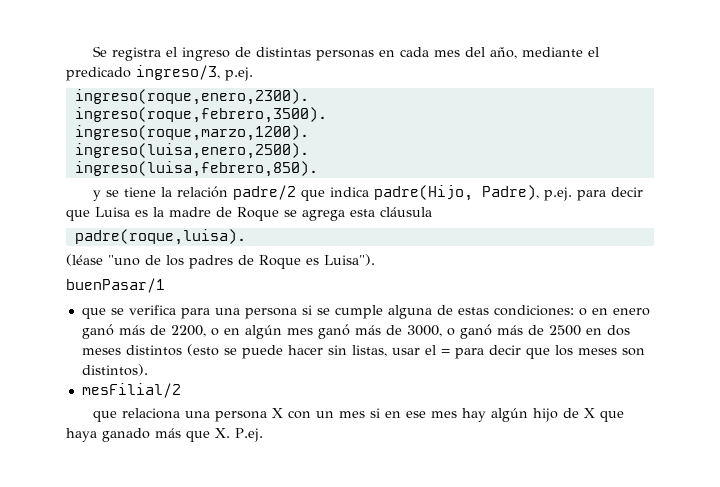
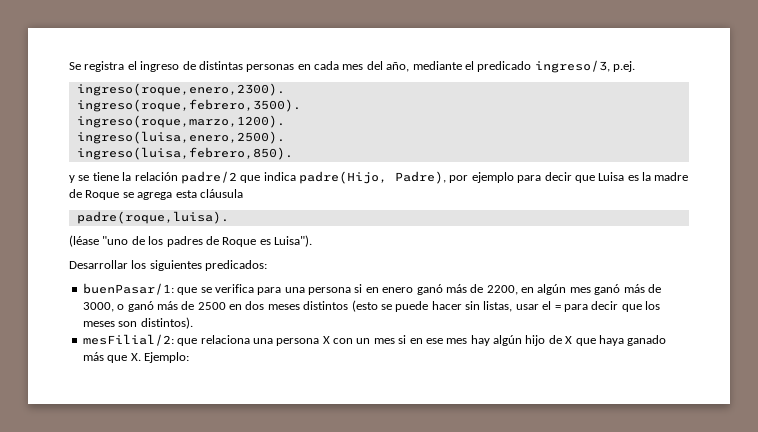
- y se tiene la relación padre/2 que indica padre(Hijo, Padre), p.ej. para decir que Luisa es la madre de Roque se agrega esta cláusula
+ y se tiene la relación padre/2 que indica padre(Hijo, Padre), por ejemplo para decir que Luisa es la madre de Roque se agrega esta cláusula
- buenPasar/1
- que se verifica para una persona si se cumple alguna de estas condiciones: o en enero ganó más de 2200, o en algún mes ganó más de 3000, o ganó más de 2500 en dos meses distintos (esto se puede hacer sin listas, usar el = para decir que los meses son distintos).
+ Desarrollar los siguientes predicados:
+ buenPasar/1: que se verifica para una persona si en enero ganó más de 2200, en algún mes ganó más de 3000, o ganó más de 2500 en dos meses distintos (esto se puede hacer sin listas, usar el = para decir que los meses son distintos).
- mesFilial/2
- que relaciona una persona X con un mes si en ese mes hay algún hijo de X que haya ganado más que X. P.ej.
+ mesFilial/2: que relaciona una persona X con un mes si en ese mes hay algún hijo de X que haya ganado más que X. Ejemplo:

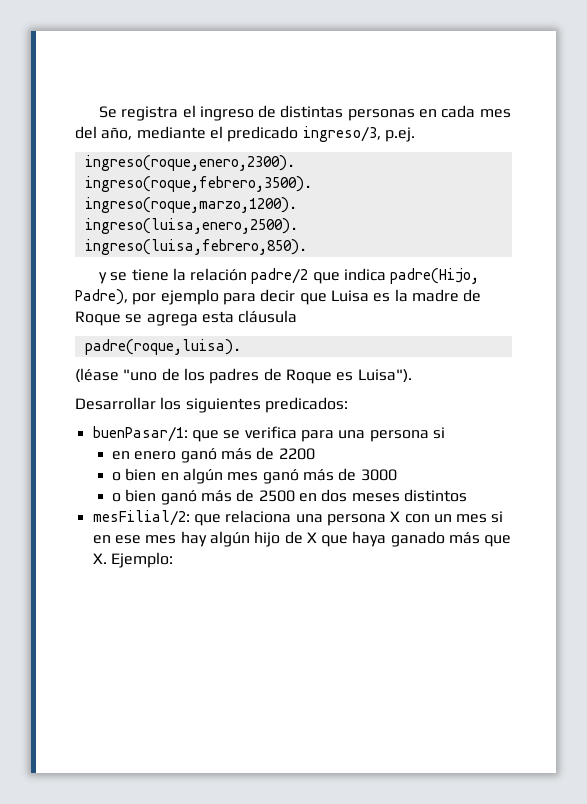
- buenPasar/1: que se verifica para una persona si en enero ganó más de 2200, en algún mes ganó más de 3000, o ganó más de 2500 en dos meses distintos (esto se puede hacer sin listas, usar el = para decir que los meses son distintos).
+ buenPasar/1: que se verifica para una persona si
+ en enero ganó más de 2200
+ o bien en algún mes ganó más de 3000
+ o bien ganó más de 2500 en dos meses distintos

